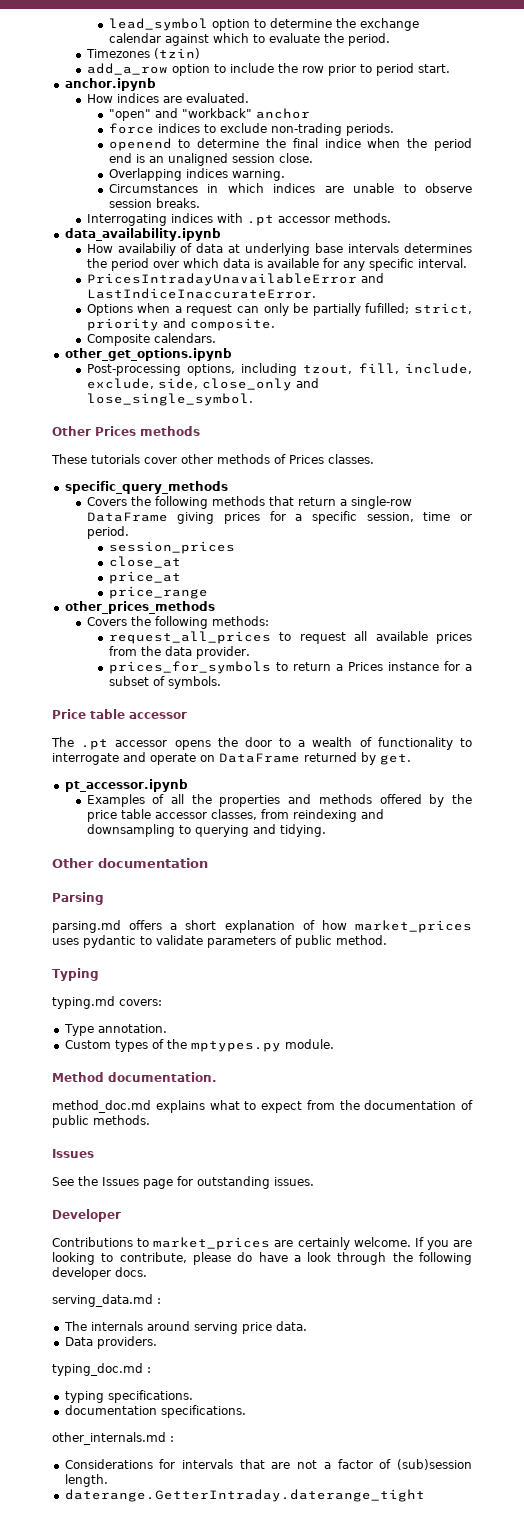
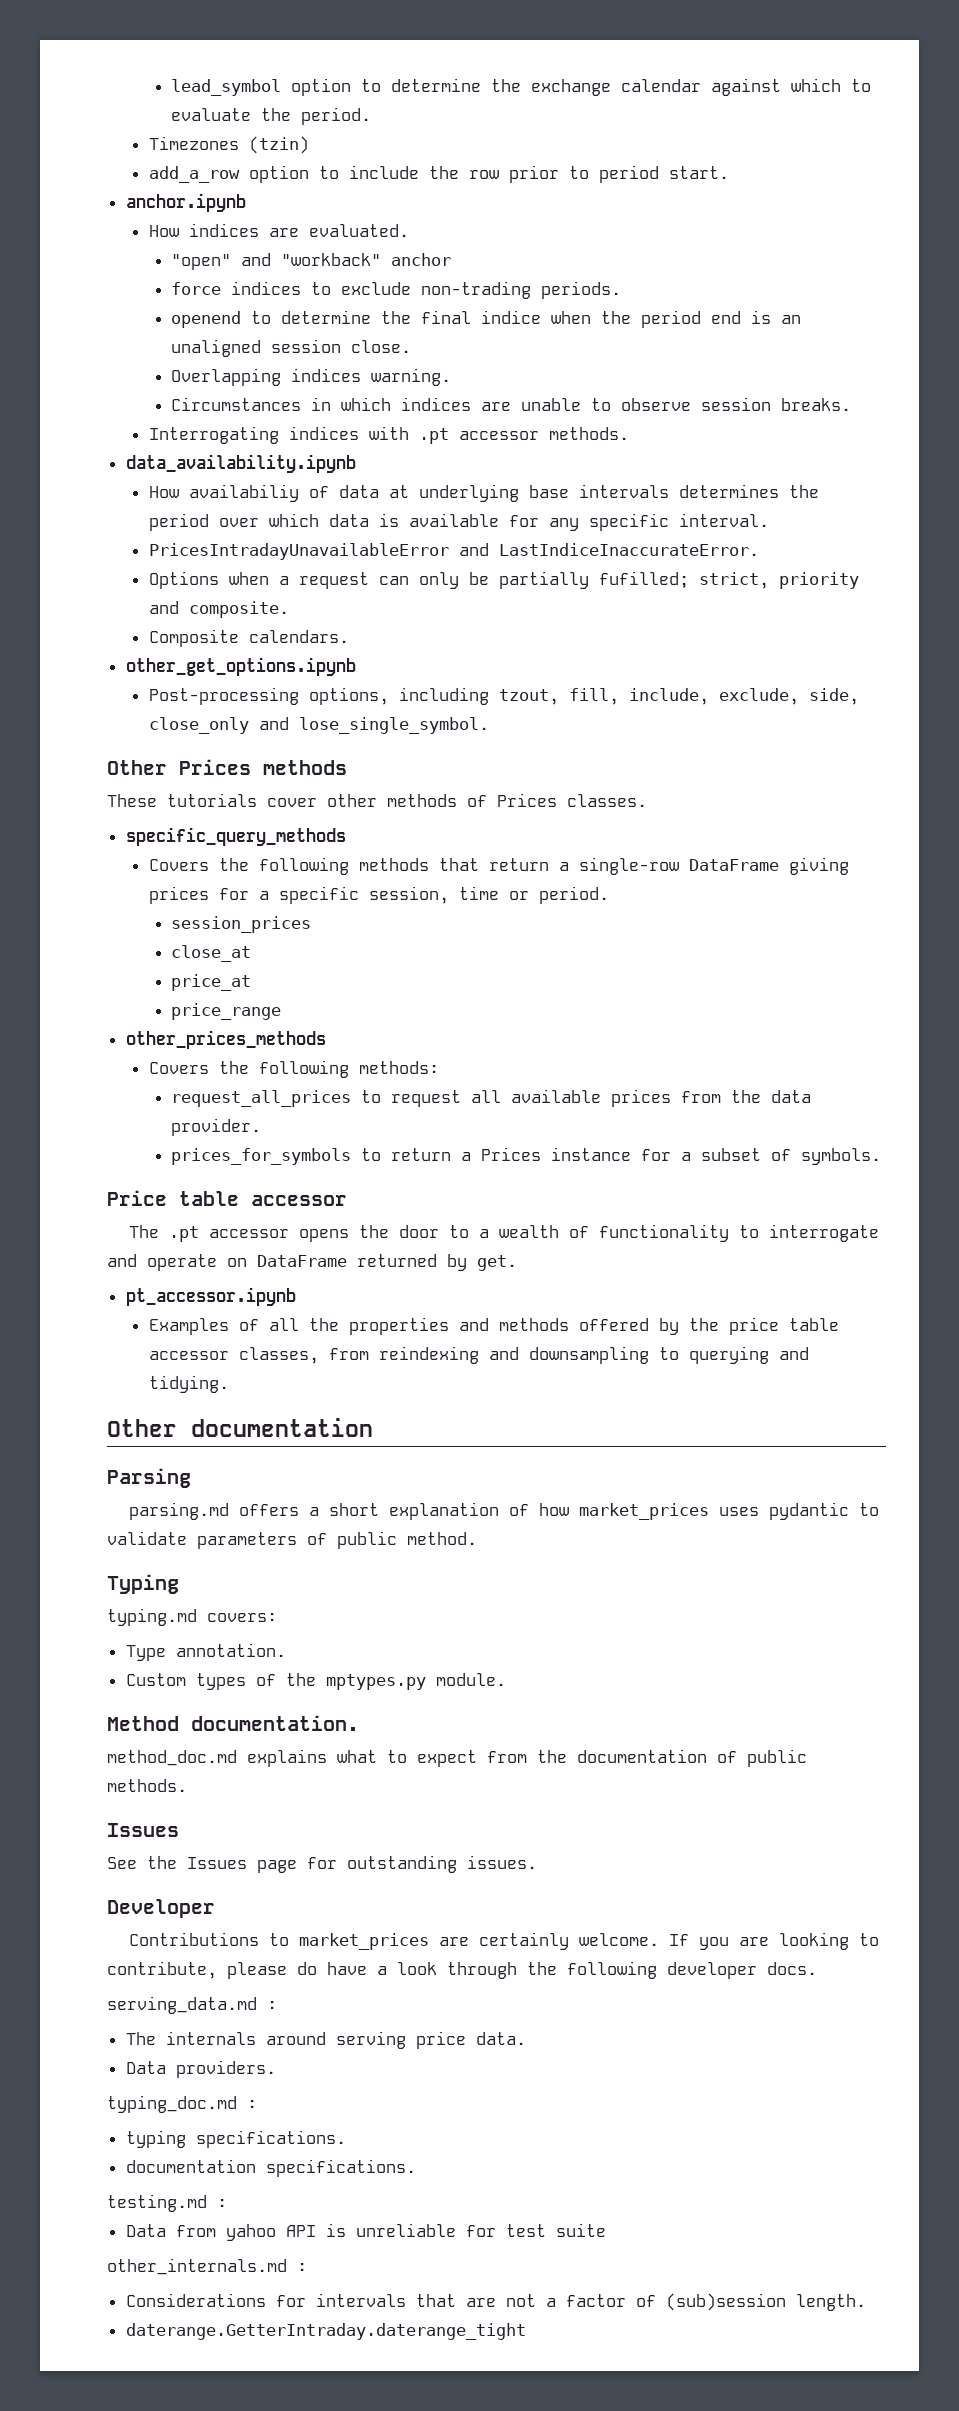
+ testing.md :
+ Data from yahoo API is unreliable for test suite

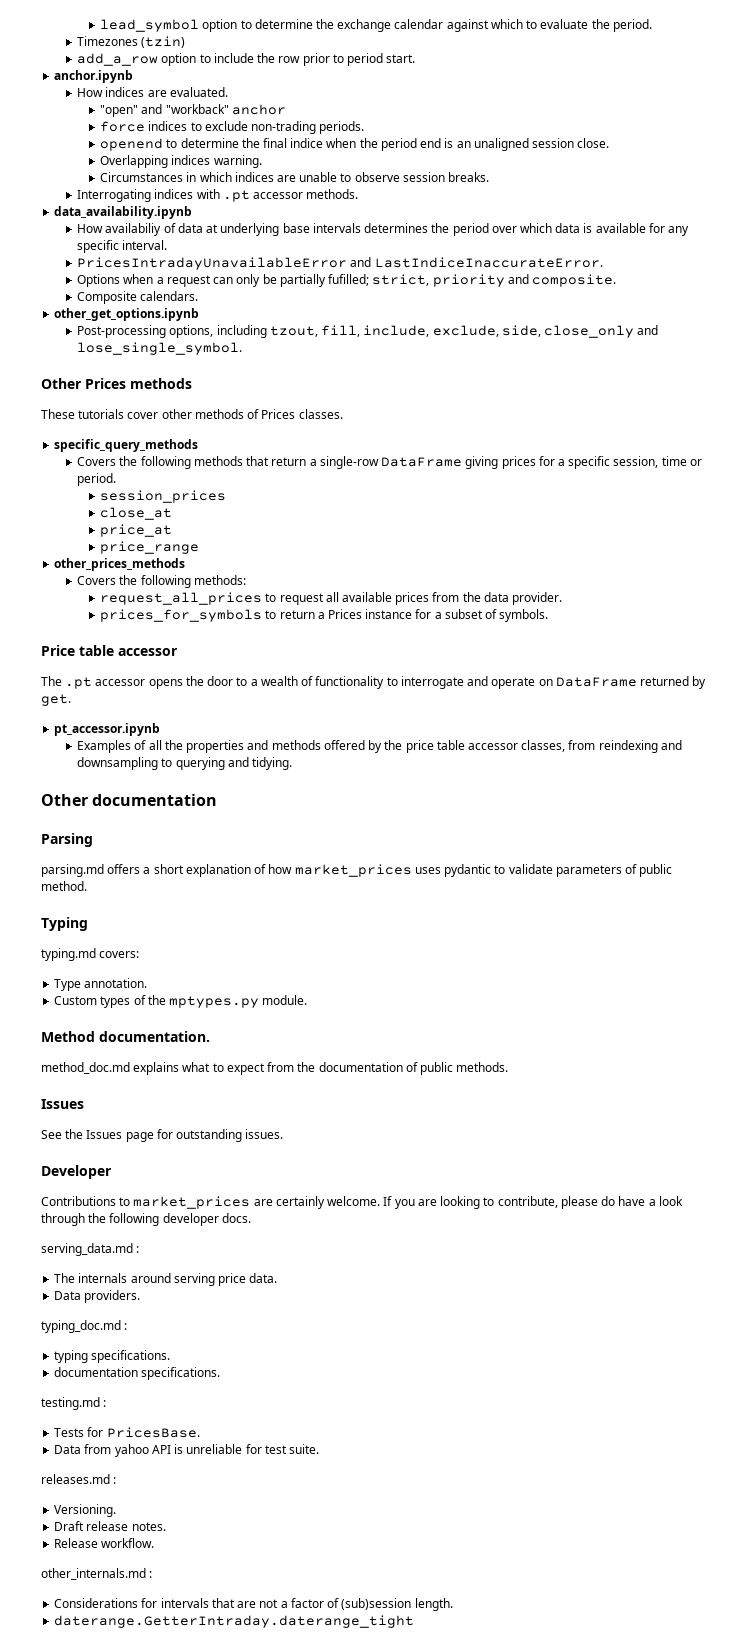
+ Tests for PricesBase.
- Data from yahoo API is unreliable for test suite
+ Data from yahoo API is unreliable for test suite.
+ releases.md :
+ Versioning.
+ Draft release notes.
+ Release workflow.

